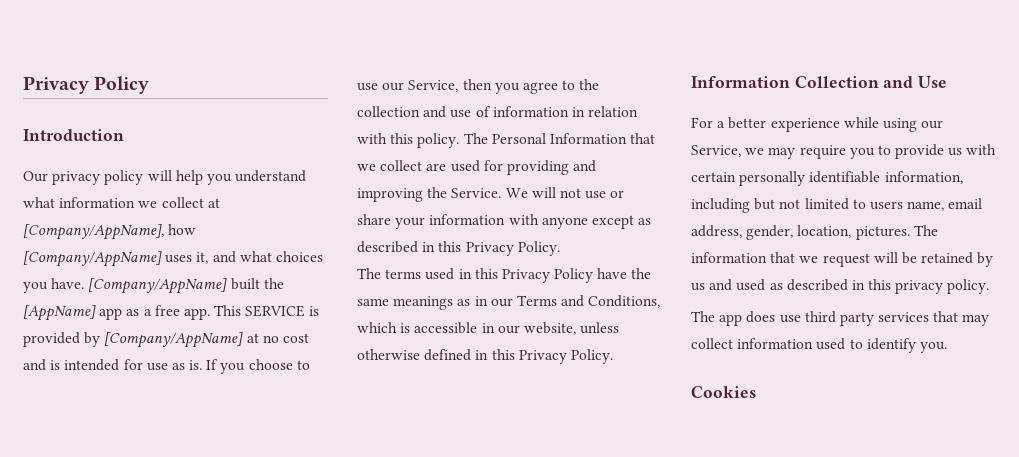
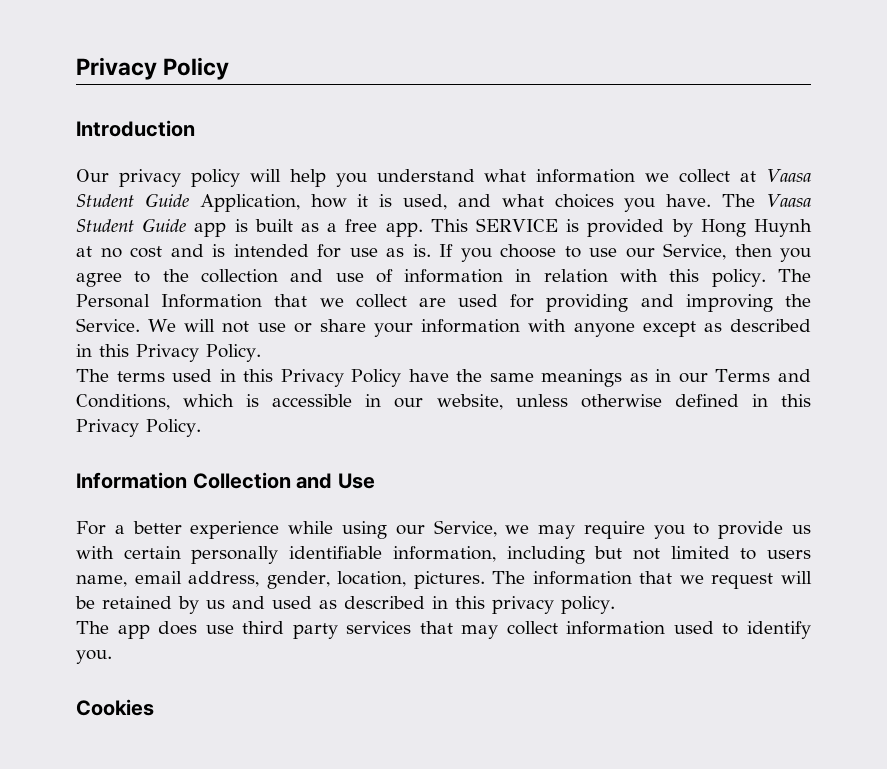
- Our privacy policy will help you understand what information we collect at [Company/AppName], how [Company/AppName] uses it, and what choices you have.
+ Our privacy policy will help you understand what information we collect at Vaasa Student Guide Application, how it is used, and what choices you have.
- [Company/AppName] built the [AppName] app as a free app.
+ The Vaasa Student Guide app is built as a free app.
- This SERVICE is provided by [Company/AppName] at no cost and is intended for use as is.
+ This SERVICE is provided by Hong Huynh at no cost and is intended for use as is.

